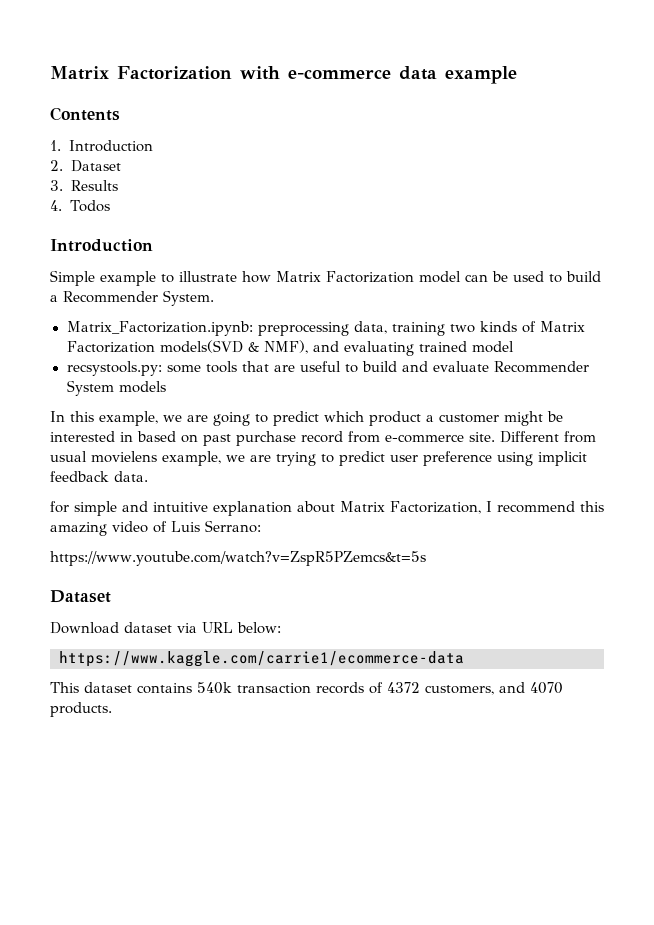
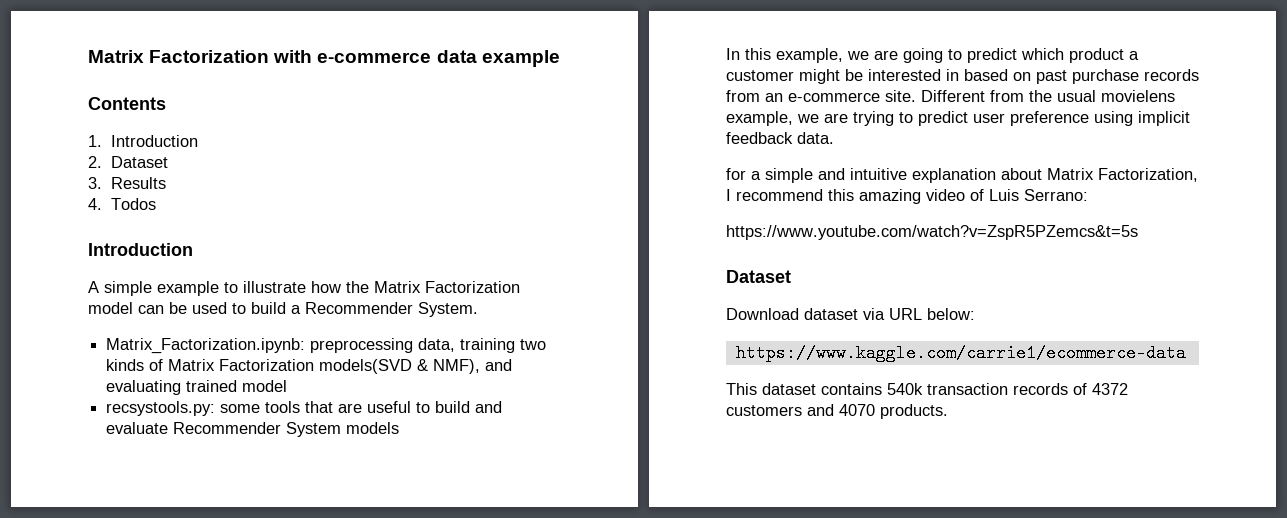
- Simple example to illustrate how Matrix Factorization model can be used to build a Recommender System.
+ A simple example to illustrate how the Matrix Factorization model can be used to build a Recommender System.
- In this example, we are going to predict which product a customer might be interested in based on past purchase record from e-commerce site.
+ In this example, we are going to predict which product a customer might be interested in based on past purchase records from an e-commerce site.
- Different from usual movielens example, we are trying to predict user preference using implicit feedback data.
+ Different from the usual movielens example, we are trying to predict user preference using implicit feedback data.
- for simple and intuitive explanation about Matrix Factorization, I recommend this amazing video of Luis Serrano:
+ for a simple and intuitive explanation about Matrix Factorization, I recommend this amazing video of Luis Serrano:
- This dataset contains 540k transaction records of 4372 customers, and 4070 products.
+ This dataset contains 540k transaction records of 4372 customers and 4070 products.

